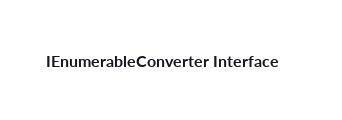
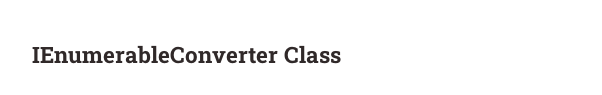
- IEnumerableConverter Interface
+ IEnumerableConverter Class

